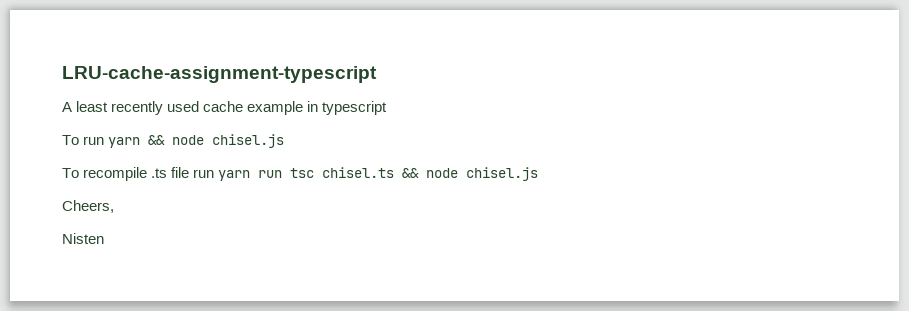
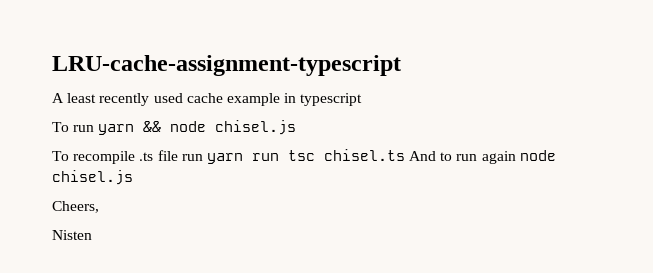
- To recompile .ts file run yarn run tsc chisel.ts && node chisel.js
+ To recompile .ts file run yarn run tsc chisel.ts And to run again node chisel.js

